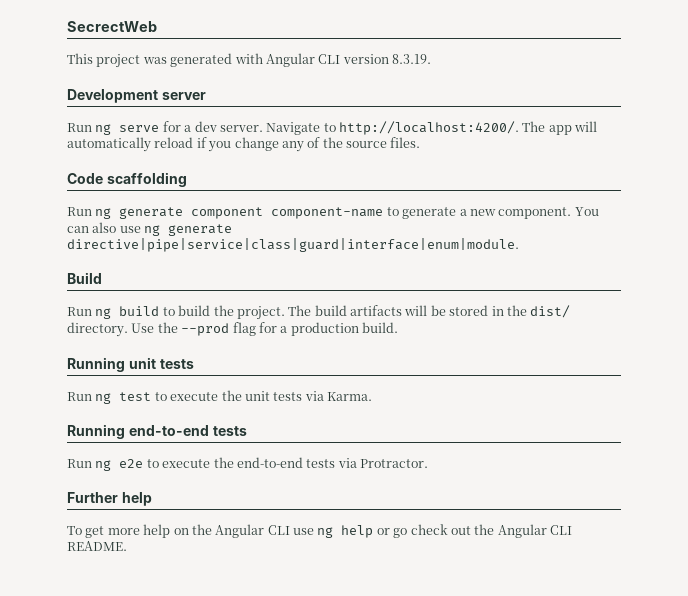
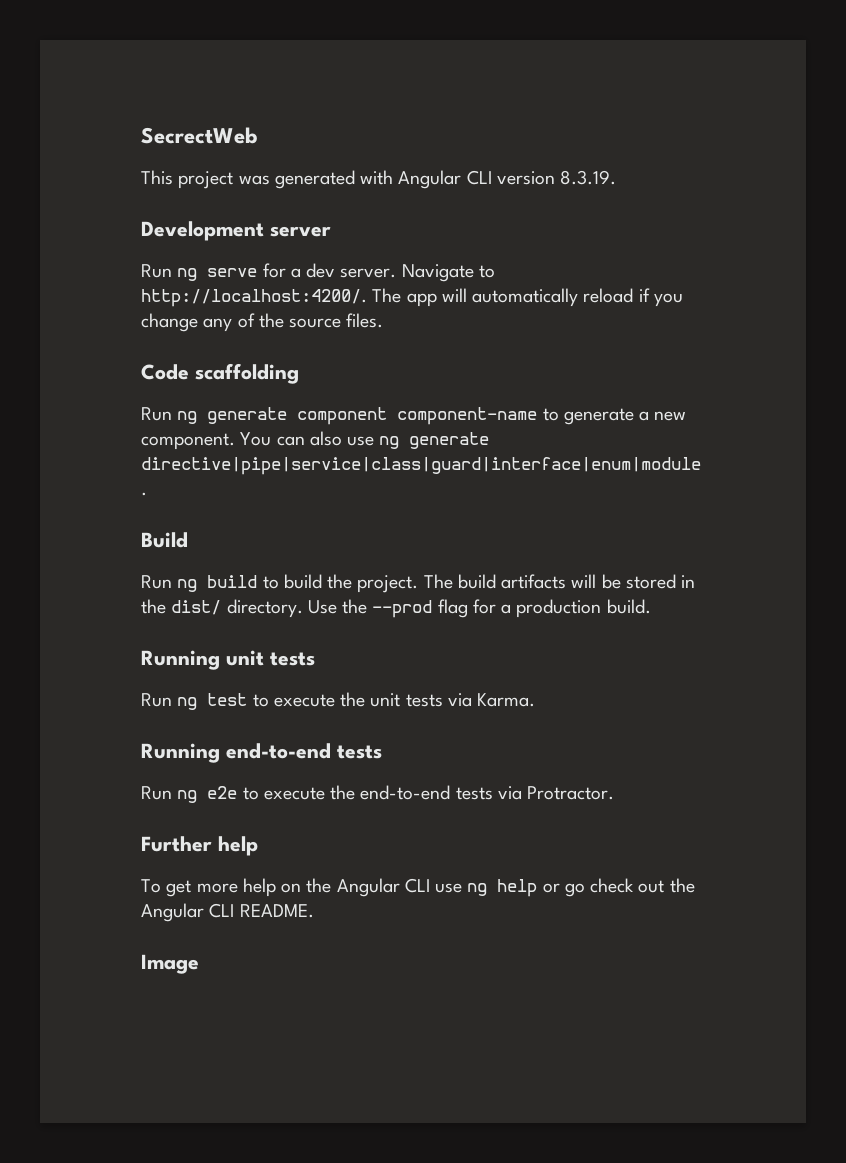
+ Image

